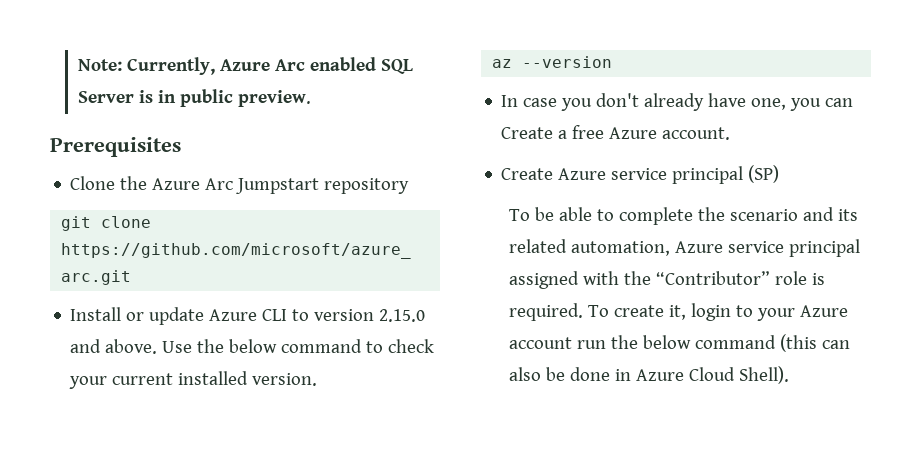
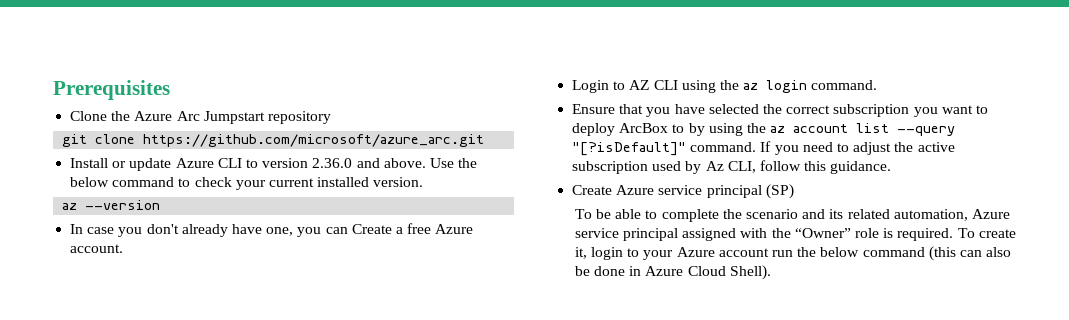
- Note: Currently, Azure Arc enabled SQL Server is in public preview.
- Install or update Azure CLI to version 2.15.0 and above.
+ Install or update Azure CLI to version 2.36.0 and above.
+ Login to AZ CLI using the az login command.
+ Ensure that you have selected the correct subscription you want to deploy ArcBox to by using the az account list --query "[?isDefault]" command. If you need to adjust the active subscription used by Az CLI, follow this guidance.
- To be able to complete the scenario and its related automation, Azure service principal assigned with the “Contributor” role is required.
+ To be able to complete the scenario and its related automation, Azure service principal assigned with the “Owner” role is required.

